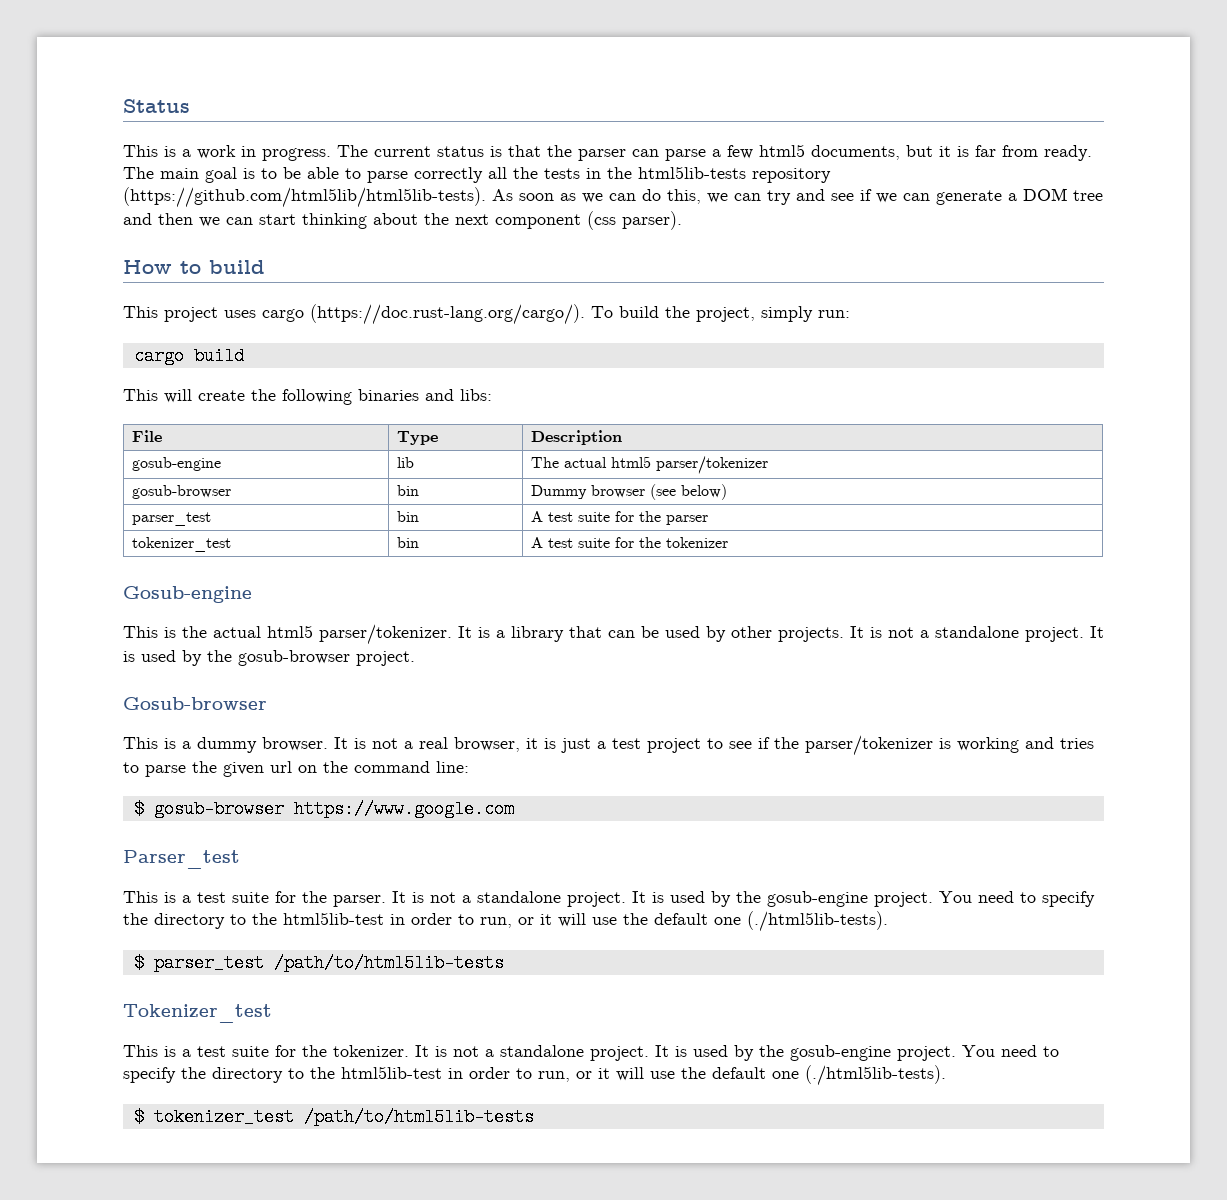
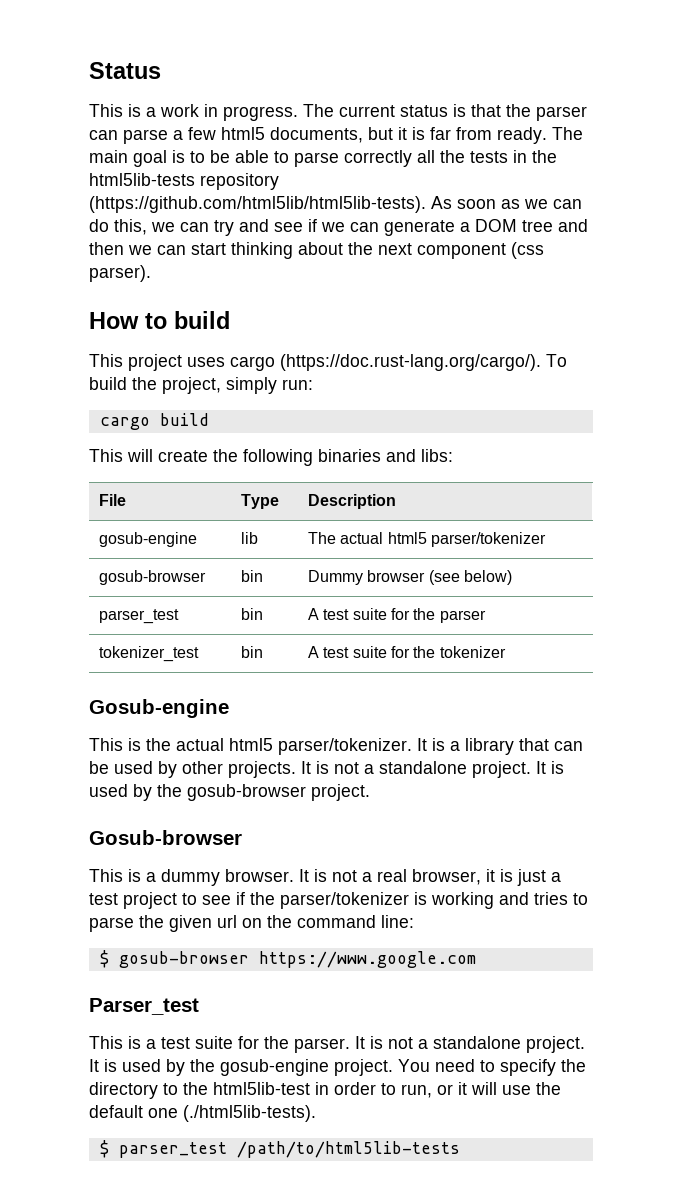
- Tokenizer_test
- This is a test suite for the tokenizer. It is not a standalone project. It is used by the gosub-engine project. You need to specify the directory to the html5lib-test in order to run, or it will use the default one (./html5lib-tests).
- $ tokenizer_test /path/to/html5lib-tests

